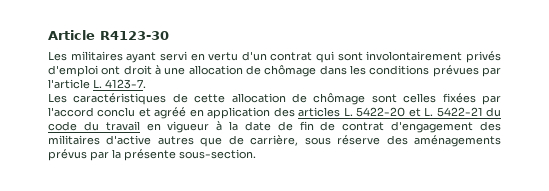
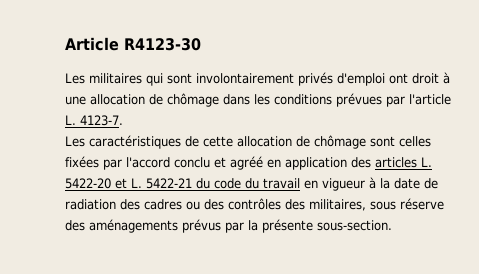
- Les militaires ayant servi en vertu d'un contrat qui sont involontairement privés d'emploi ont droit à une allocation de chômage dans les conditions prévues par l'article L. 4123-7.
+ Les militaires qui sont involontairement privés d'emploi ont droit à une allocation de chômage dans les conditions prévues par l'article L. 4123-7.
- Les caractéristiques de cette allocation de chômage sont celles fixées par l'accord conclu et agréé en application des articles L. 5422-20 et L. 5422-21 du code du travail en vigueur à la date de fin de contrat d'engagement des militaires d'active autres que de carrière, sous réserve des aménagements prévus par la présente sous-section.
+ Les caractéristiques de cette allocation de chômage sont celles fixées par l'accord conclu et agréé en application des articles L. 5422-20 et L. 5422-21 du code du travail en vigueur à la date de radiation des cadres ou des contrôles des militaires, sous réserve des aménagements prévus par la présente sous-section.

